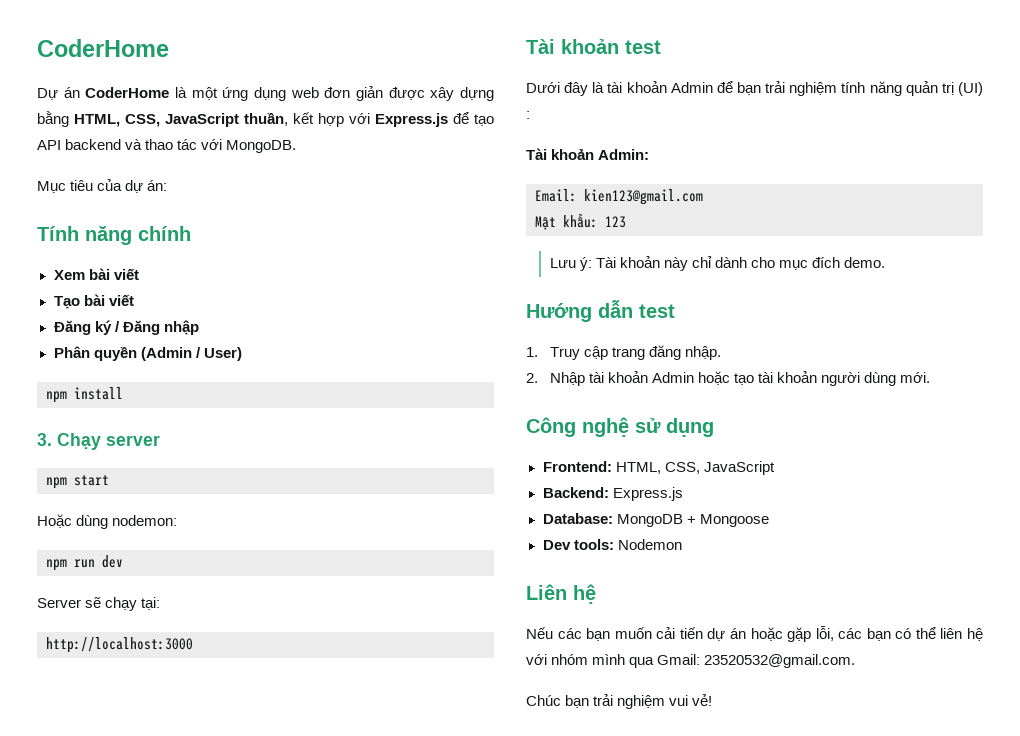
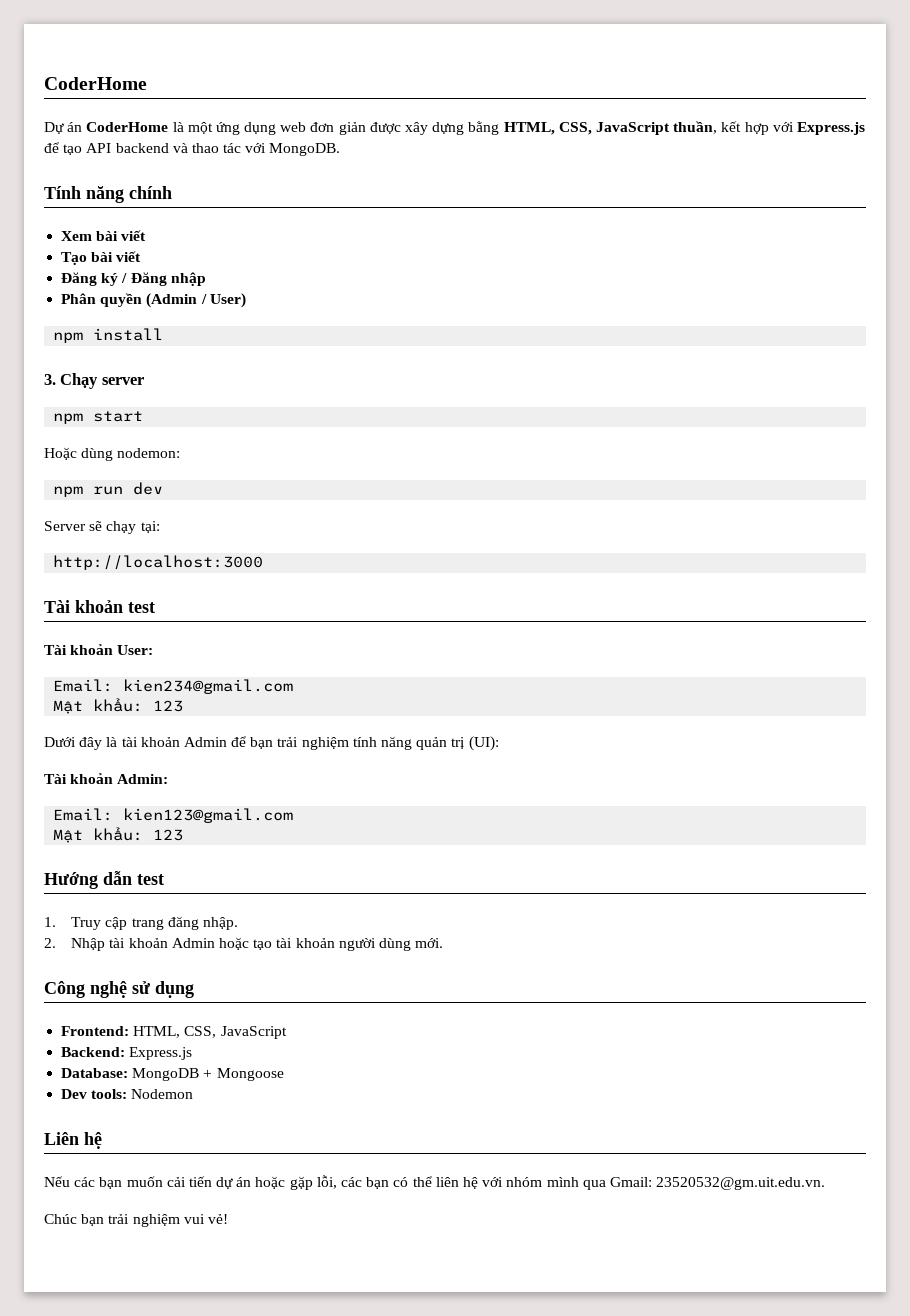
- Mục tiêu của dự án:
+ Tài khoản User:
+ Email: kien234@gmail.com
+ Mật khẩu: 123
- Dưới đây là tài khoản Admin để bạn trải nghiệm tính năng quản trị (UI) :
+ Dưới đây là tài khoản Admin để bạn trải nghiệm tính năng quản trị (UI):
- Lưu ý: Tài khoản này chỉ dành cho mục đích demo.
- Nếu các bạn muốn cải tiến dự án hoặc gặp lỗi, các bạn có thể liên hệ với nhóm mình qua Gmail: 23520532@gmail.com.
+ Nếu các bạn muốn cải tiến dự án hoặc gặp lỗi, các bạn có thể liên hệ với nhóm mình qua Gmail: 23520532@gm.uit.edu.vn.

